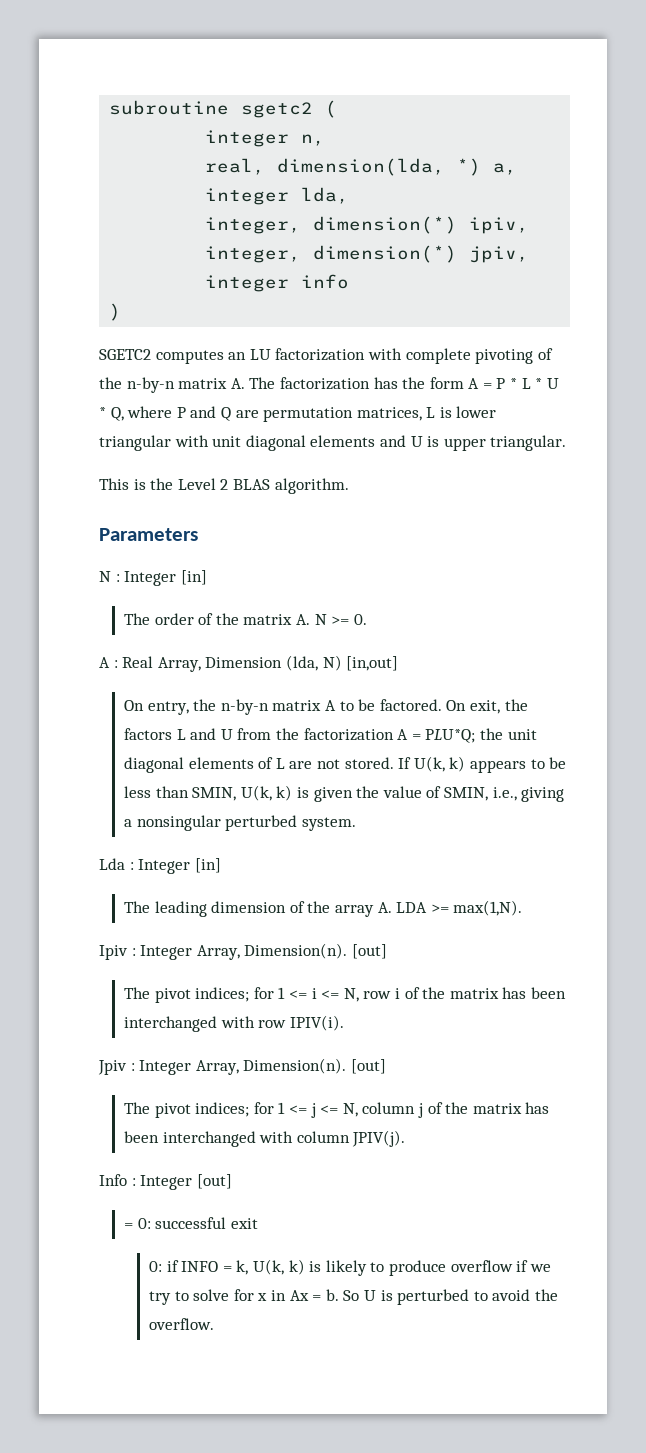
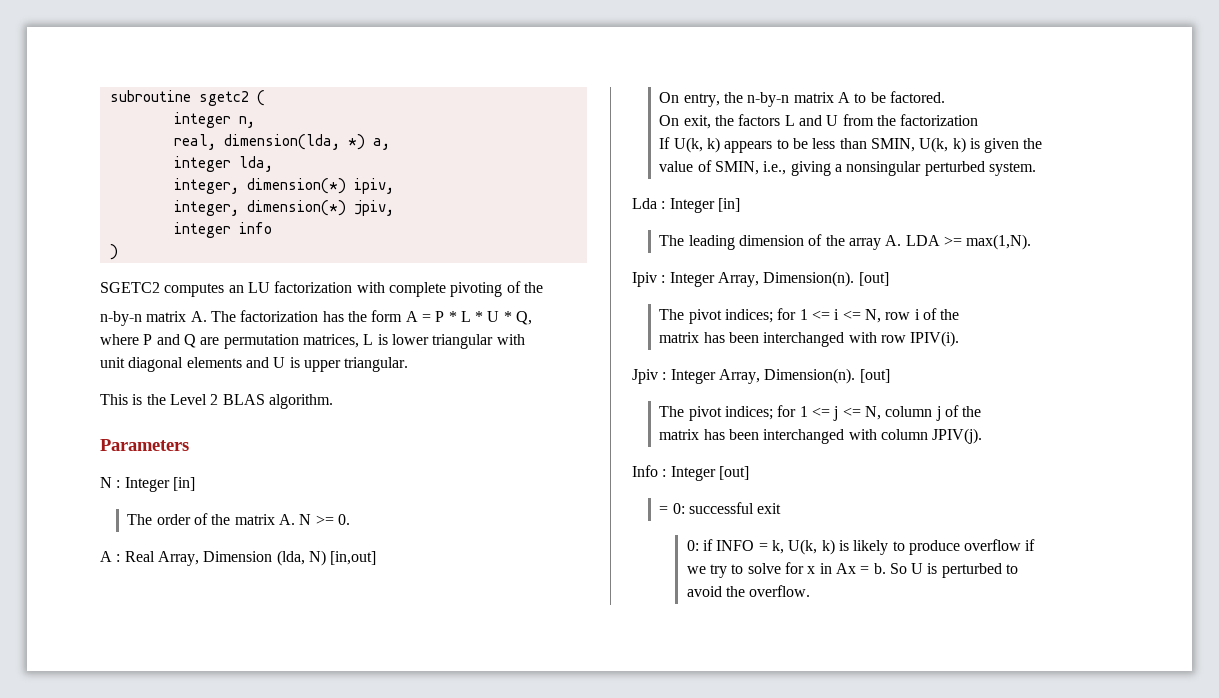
- SGETC2 computes an LU factorization with complete pivoting of the n-by-n matrix A. The factorization has the form A = P * L * U * Q, where P and Q are permutation matrices, L is lower triangular with unit diagonal elements and U is upper triangular.
+ SGETC2 computes an LU factorization with complete pivoting of the
+ n-by-n matrix A. The factorization has the form A = P * L * U * Q,
+ where P and Q are permutation matrices, L is lower triangular with
+ unit diagonal elements and U is upper triangular.
- On entry, the n-by-n matrix A to be factored. On exit, the factors L and U from the factorization A = PLU*Q; the unit diagonal elements of L are not stored. If U(k, k) appears to be less than SMIN, U(k, k) is given the value of SMIN, i.e., giving a nonsingular perturbed system.
+ On entry, the n-by-n matrix A to be factored.
+ On exit, the factors L and U from the factorization
+ If U(k, k) appears to be less than SMIN, U(k, k) is given the
+ value of SMIN, i.e., giving a nonsingular perturbed system.
- The pivot indices; for 1 <= i <= N, row i of the matrix has been interchanged with row IPIV(i).
+ The pivot indices; for 1 <= i <= N, row i of the
+ matrix has been interchanged with row IPIV(i).
- The pivot indices; for 1 <= j <= N, column j of the matrix has been interchanged with column JPIV(j).
+ The pivot indices; for 1 <= j <= N, column j of the
+ matrix has been interchanged with column JPIV(j).
- 0: if INFO = k, U(k, k) is likely to produce overflow if we try to solve for x in Ax = b.
+ 0: if INFO = k, U(k, k) is likely to produce overflow if
+ we try to solve for x in Ax = b.
- So U is perturbed to avoid the overflow.
+ So U is perturbed to
+ avoid the overflow.

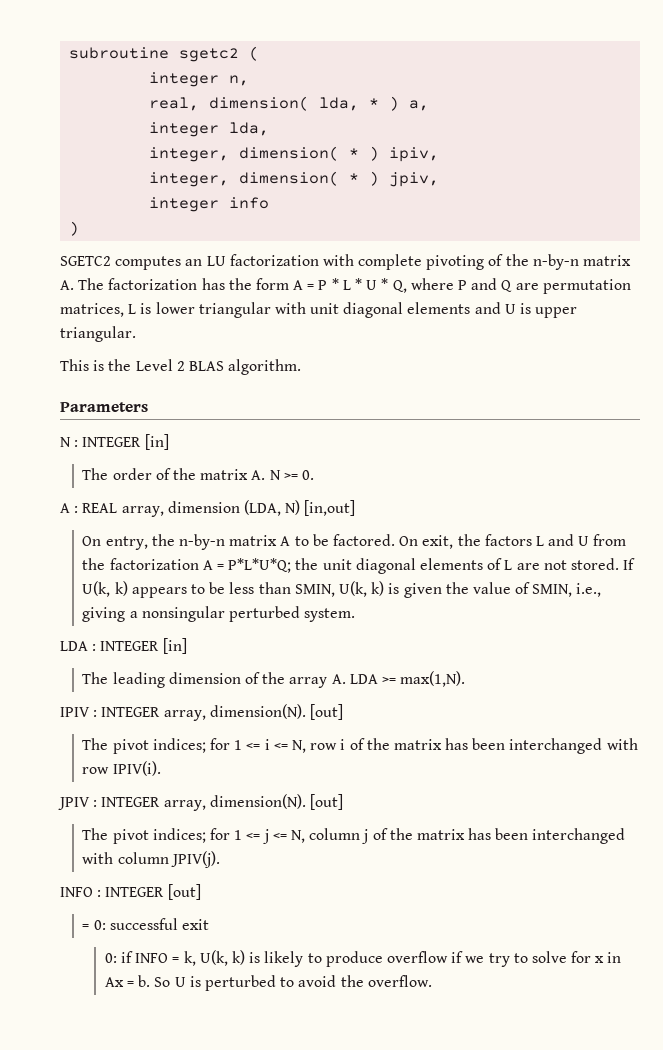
- real, dimension(lda, *) a,
+ real, dimension( lda, * ) a,
- integer, dimension(*) ipiv,
+ integer, dimension( * ) ipiv,
- integer, dimension(*) jpiv,
+ integer, dimension( * ) jpiv,
- SGETC2 computes an LU factorization with complete pivoting of the
- n-by-n matrix A. The factorization has the form A = P * L * U * Q,
- where P and Q are permutation matrices, L is lower triangular with
- unit diagonal elements and U is upper triangular.
+ SGETC2 computes an LU factorization with complete pivoting of the n-by-n matrix A. The factorization has the form A = P * L * U * Q, where P and Q are permutation matrices, L is lower triangular with unit diagonal elements and U is upper triangular.
- N : Integer [in]
+ N : INTEGER [in]
- A : Real Array, Dimension (lda, N) [in,out]
+ A : REAL array, dimension (LDA, N) [in,out]
- On entry, the n-by-n matrix A to be factored.
- On exit, the factors L and U from the factorization
- If U(k, k) appears to be less than SMIN, U(k, k) is given the
- value of SMIN, i.e., giving a nonsingular perturbed system.
+ On entry, the n-by-n matrix A to be factored. On exit, the factors L and U from the factorization A = P*L*U*Q; the unit diagonal elements of L are not stored. If U(k, k) appears to be less than SMIN, U(k, k) is given the value of SMIN, i.e., giving a nonsingular perturbed system.
- Lda : Integer [in]
+ LDA : INTEGER [in]
- Ipiv : Integer Array, Dimension(n).
+ IPIV : INTEGER array, dimension(N).
- The pivot indices; for 1 <= i <= N, row i of the
- matrix has been interchanged with row IPIV(i).
+ The pivot indices; for 1 <= i <= N, row i of the matrix has been interchanged with row IPIV(i).
- Jpiv : Integer Array, Dimension(n).
+ JPIV : INTEGER array, dimension(N).
- The pivot indices; for 1 <= j <= N, column j of the
- matrix has been interchanged with column JPIV(j).
+ The pivot indices; for 1 <= j <= N, column j of the matrix has been interchanged with column JPIV(j).
- Info : Integer [out]
+ INFO : INTEGER [out]
- 0: if INFO = k, U(k, k) is likely to produce overflow if
- we try to solve for x in Ax = b.
+ 0: if INFO = k, U(k, k) is likely to produce overflow if we try to solve for x in Ax = b.
- So U is perturbed to
- avoid the overflow.
+ So U is perturbed to avoid the overflow.

